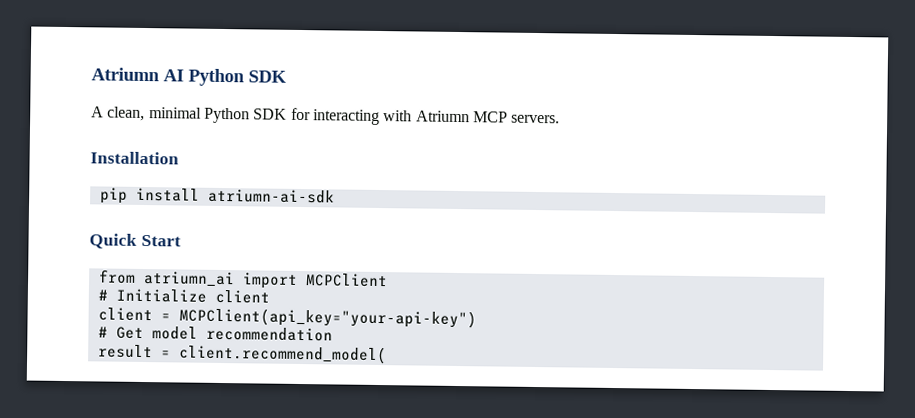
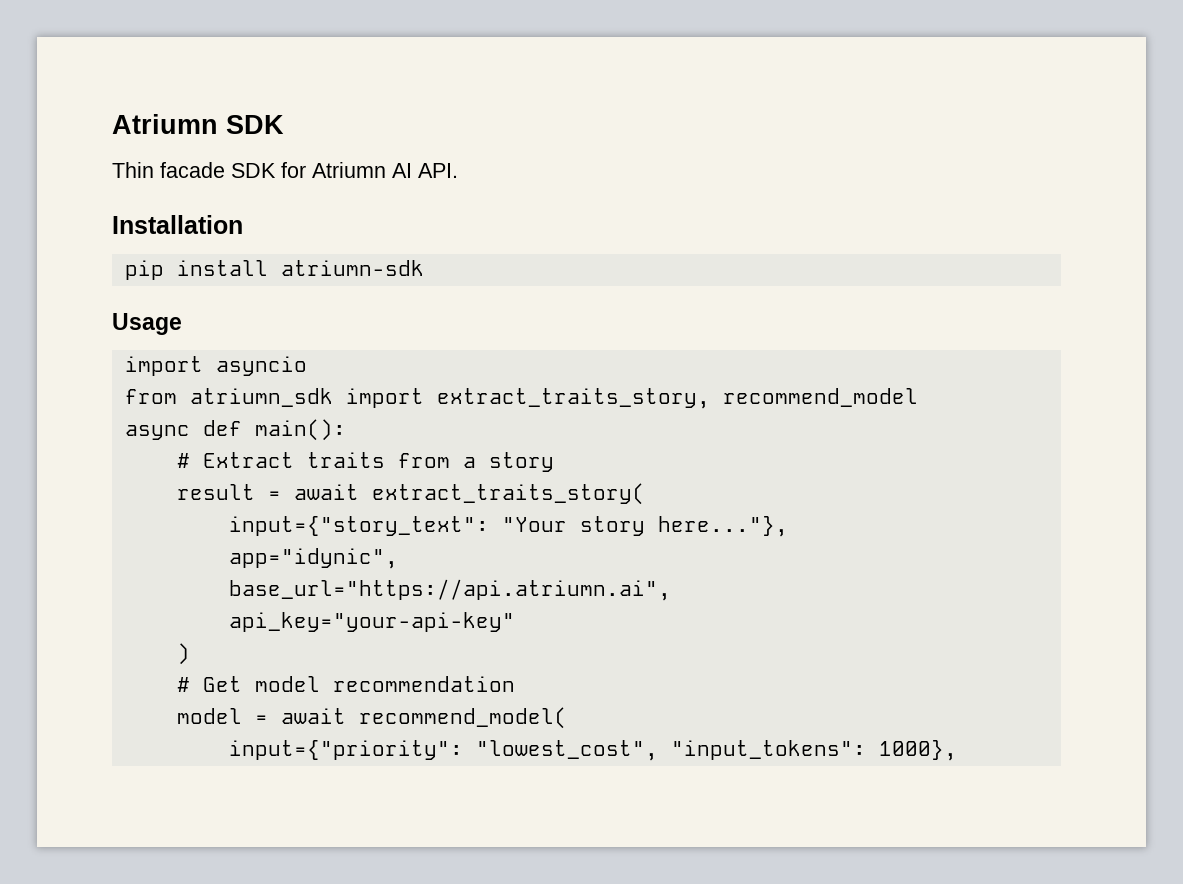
- Atriumn AI Python SDK
- A clean, minimal Python SDK for interacting with Atriumn MCP servers.
+ Atriumn SDK
+ Thin facade SDK for Atriumn AI API.
  Installation
- pip install atriumn-ai-sdk
- Quick Start
- from atriumn_ai import MCPClient
- # Initialize client
- client = MCPClient(api_key="your-api-key")
+ pip install atriumn-sdk
+ Usage
+ import asyncio
+ from atriumn_sdk import extract_traits_story, recommend_model
+ async def main():
+ # Extract traits from a story
+ result = await extract_traits_story(
+ input={"story_text": "Your story here..."},
+ app="idynic",
+ base_url="https://api.atriumn.ai",
+ api_key="your-api-key"
+ )
  # Get model recommendation
- result = client.recommend_model(
+ model = await recommend_model(
+ input={"priority": "lowest_cost", "input_tokens": 1000},

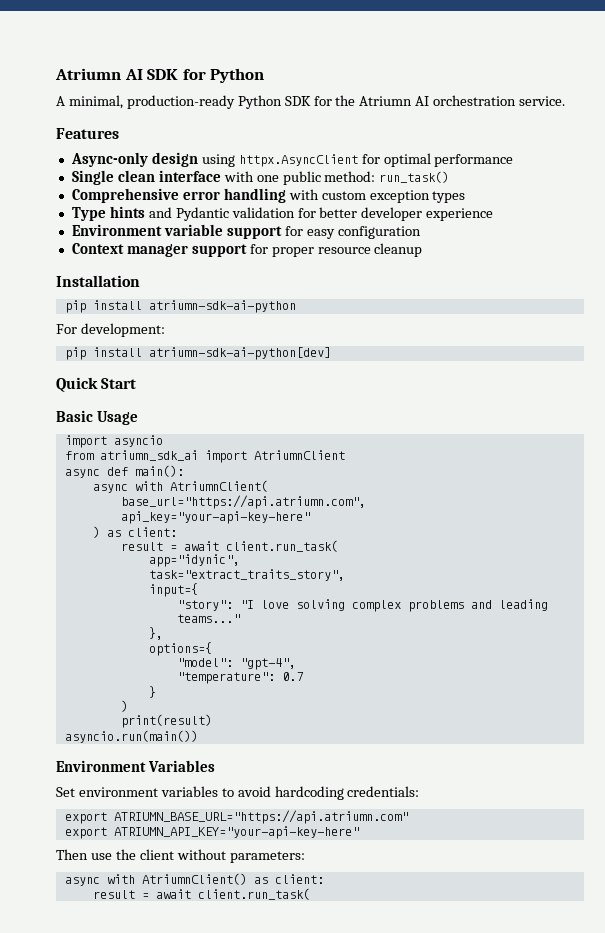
- Atriumn SDK
- Thin facade SDK for Atriumn AI API.
+ Atriumn AI SDK for Python
+ A minimal, production-ready Python SDK for the Atriumn AI orchestration service.
+ Features
+ Async-only design using httpx.AsyncClient for optimal performance
+ Single clean interface with one public method: run_task()
+ Comprehensive error handling with custom exception types
+ Type hints and Pydantic validation for better developer experience
+ Environment variable support for easy configuration
+ Context manager support for proper resource cleanup
  Installation
- pip install atriumn-sdk
- Usage
+ pip install atriumn-sdk-ai-python
+ For development:
+ pip install atriumn-sdk-ai-python[dev]
+ Quick Start
+ Basic Usage
- from atriumn_sdk import extract_traits_story, recommend_model
+ from atriumn_sdk_ai import AtriumnClient
- # Extract traits from a story
- result = await extract_traits_story(
- input={"story_text": "Your story here..."},
+ async with AtriumnClient(
+ base_url="https://api.atriumn.com",
+ api_key="your-api-key-here"
+ ) as client:
+ result = await client.run_task(
  app="idynic",
- base_url="https://api.atriumn.ai",
- api_key="your-api-key"
+ task="extract_traits_story",
+ input={
+ "story": "I love solving complex problems and leading teams..."
+ },
+ options={
+ "model": "gpt-4",
+ "temperature": 0.7
+ }
  )
- # Get model recommendation
- model = await recommend_model(
- input={"priority": "lowest_cost", "input_tokens": 1000},
+ print(result)
+ asyncio.run(main())
+ Environment Variables
+ Set environment variables to avoid hardcoding credentials:
+ export ATRIUMN_BASE_URL="https://api.atriumn.com"
+ export ATRIUMN_API_KEY="your-api-key-here"
+ Then use the client without parameters:
+ async with AtriumnClient() as client:
+ result = await client.run_task(

